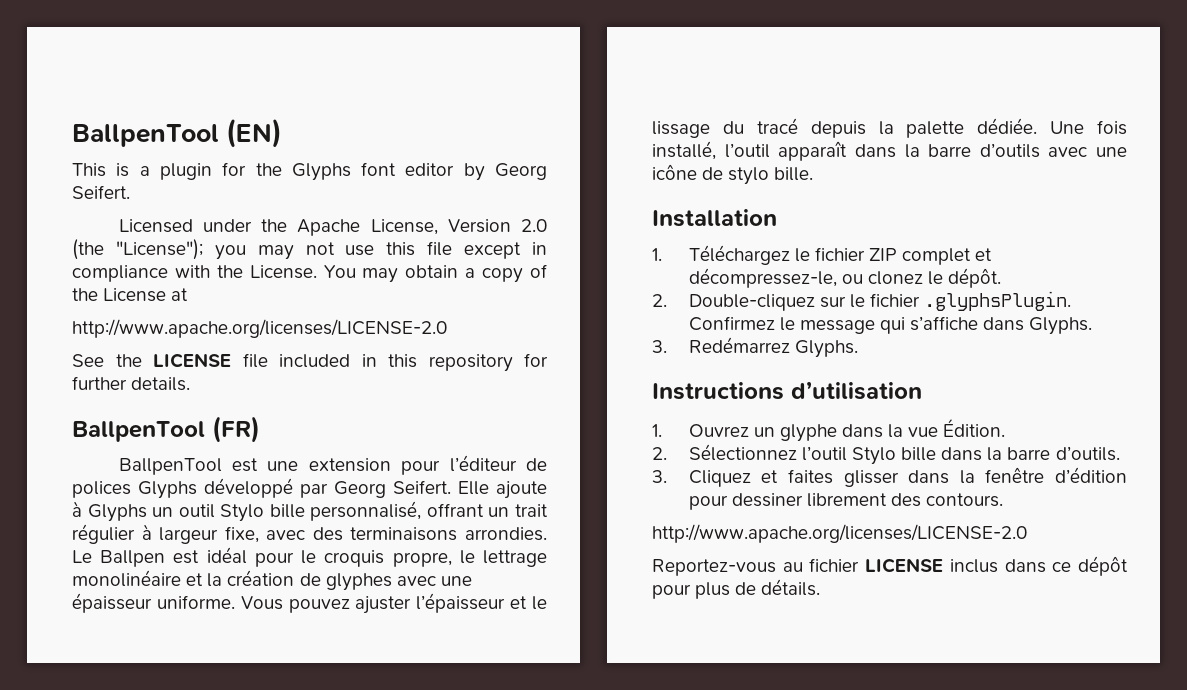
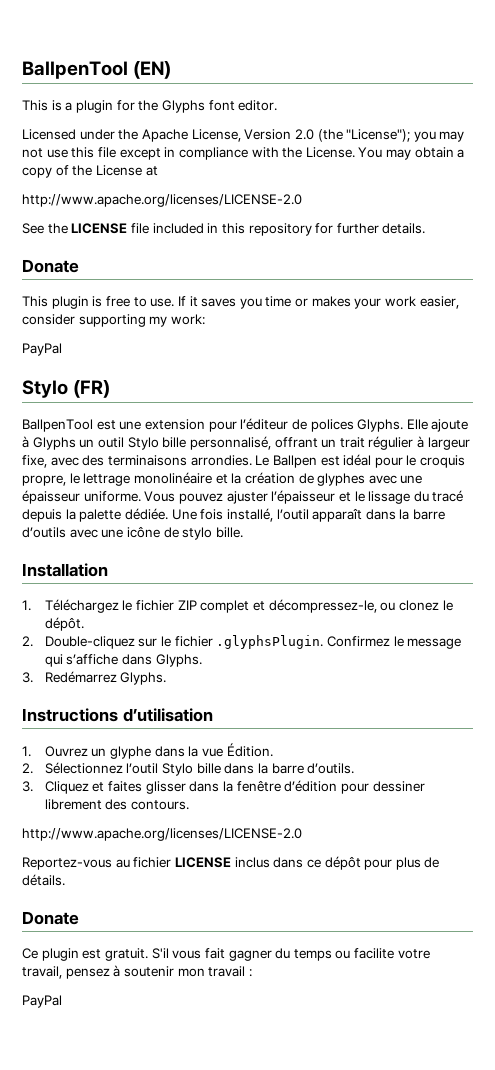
- This is a plugin for the Glyphs font editor by Georg Seifert.
+ This is a plugin for the Glyphs font editor.
  See the LICENSE file included in this repository for further details.
- BallpenTool (FR)
+ Donate
+ This plugin is free to use. If it saves you time or makes your work easier, consider supporting my work:
+ PayPal
+ Stylo (FR)
- BallpenTool est une extension pour l’éditeur de polices Glyphs développé par Georg Seifert.
+ BallpenTool est une extension pour l’éditeur de polices Glyphs.
  Reportez-vous au fichier LICENSE inclus dans ce dépôt pour plus de détails.
+ Donate
+ Ce plugin est gratuit. S'il vous fait gagner du temps ou facilite votre travail, pensez à soutenir mon travail :
+ PayPal

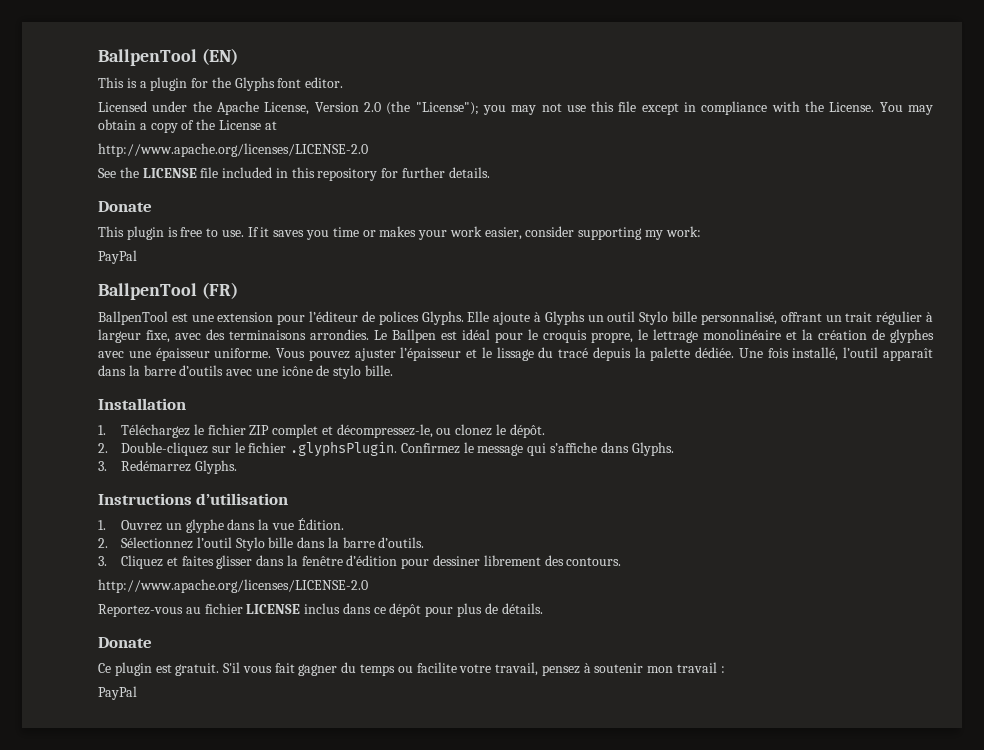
- Stylo (FR)
+ BallpenTool (FR)

